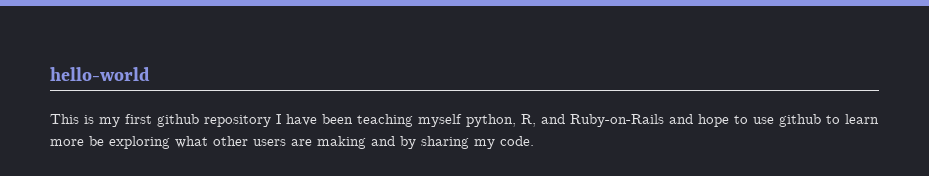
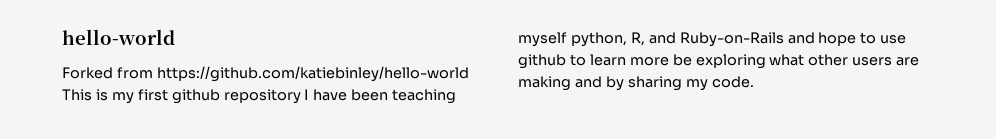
- This is my first github repository I have been teaching myself python, R, and Ruby-on-Rails and hope to use github to learn more be exploring what other users are making and by sharing my code.
+ Forked from https://github.com/katiebinley/hello-world This is my first github repository I have been teaching myself python, R, and Ruby-on-Rails and hope to use github to learn more be exploring what other users are making and by sharing my code.

